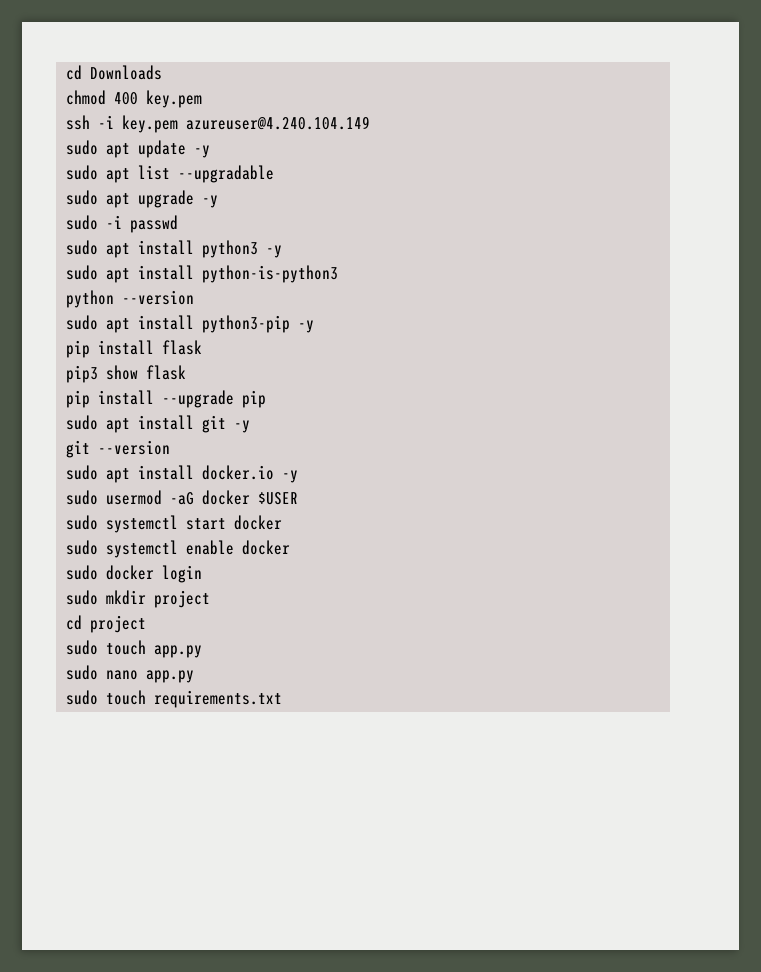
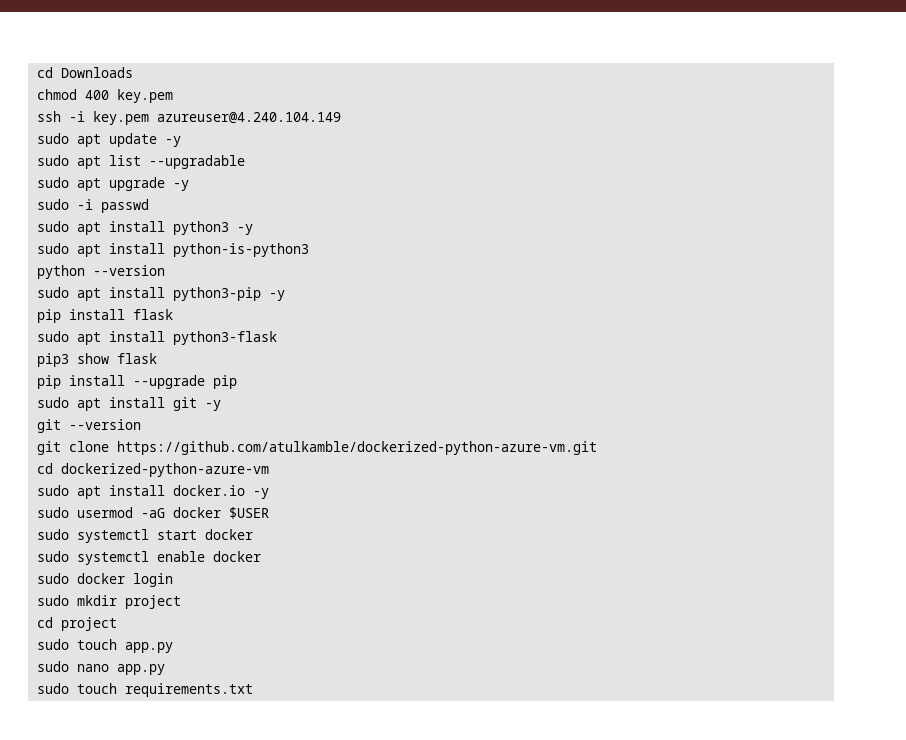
+ sudo apt install python3-flask
+ git clone https://github.com/atulkamble/dockerized-python-azure-vm.git
+ cd dockerized-python-azure-vm

